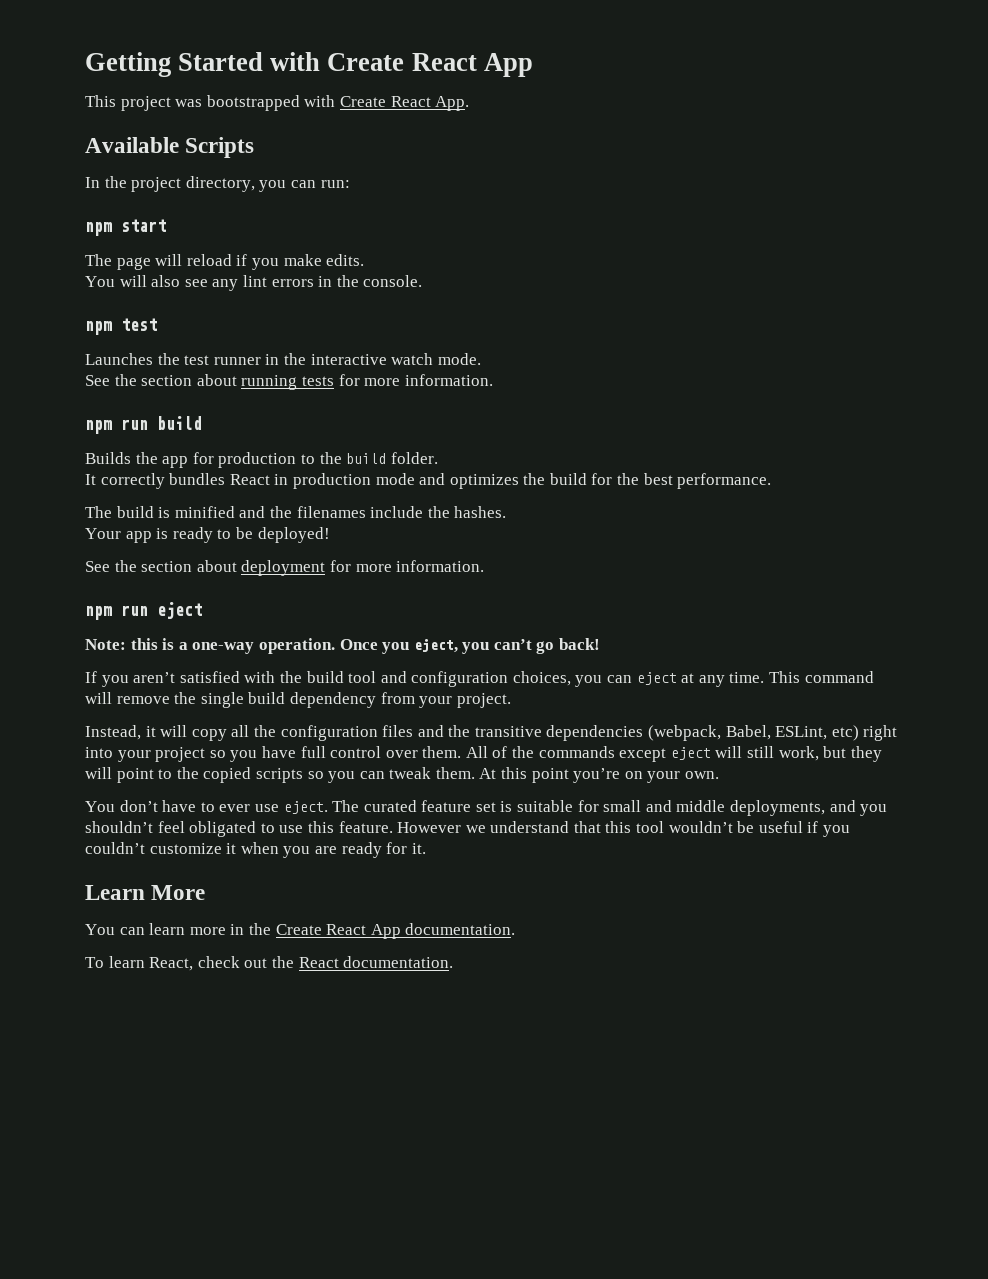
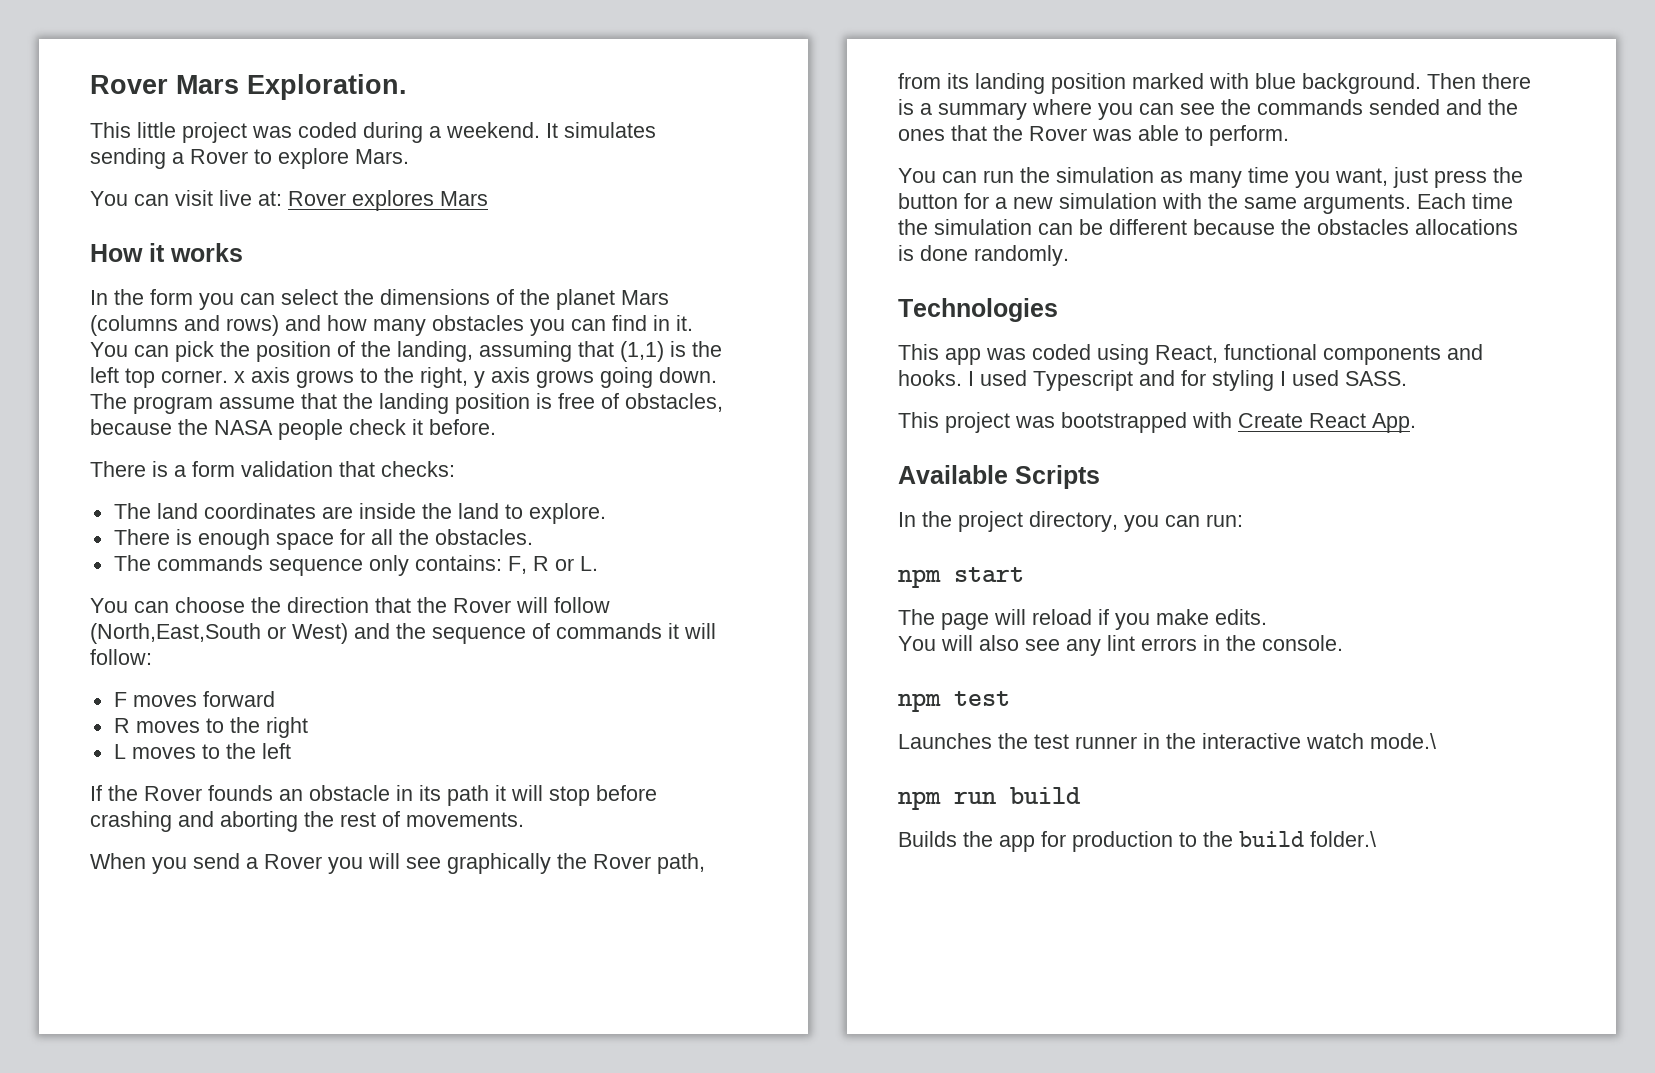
- Getting Started with Create React App
+ Rover Mars Exploration.
+ This little project was coded during a weekend. It simulates sending a Rover to explore Mars.
+ You can visit live at: Rover explores Mars
+ How it works
+ In the form you can select the dimensions of the planet Mars (columns and rows) and how many obstacles you can find in it. You can pick the position of the landing, assuming that (1,1) is the left top corner. x axis grows to the right, y axis grows going down. The program assume that the landing position is free of obstacles, because the NASA people check it before.
+ There is a form validation that checks:
+ The land coordinates are inside the land to explore.
+ There is enough space for all the obstacles.
+ The commands sequence only contains: F, R or L.
+ You can choose the direction that the Rover will follow (North,East,South or West) and the sequence of commands it will follow:
+ F moves forward
+ R moves to the right
+ L moves to the left
+ If the Rover founds an obstacle in its path it will stop before crashing and aborting the rest of movements.
+ When you send a Rover you will see graphically the Rover path, from its landing position marked with blue background. Then there is a summary where you can see the commands sended and the ones that the Rover was able to perform.
+ You can run the simulation as many time you want, just press the button for a new simulation with the same arguments. Each time the simulation can be different because the obstacles allocations is done randomly.
+ Technologies
+ This app was coded using React, functional components and hooks. I used Typescript and for styling I used SASS.
- Launches the test runner in the interactive watch mode.
- See the section about running tests for more information.
+ Launches the test runner in the interactive watch mode.\
- Builds the app for production to the build folder.
- It correctly bundles React in production mode and optimizes the build for the best performance.
- The build is minified and the filenames include the hashes.
- Your app is ready to be deployed!
- See the section about deployment for more information.
- npm run eject
- Note: this is a one-way operation. Once you eject, you can’t go back!
- If you aren’t satisfied with the build tool and configuration choices, you can eject at any time. This command will remove the single build dependency from your project.
- Instead, it will copy all the configuration files and the transitive dependencies (webpack, Babel, ESLint, etc) right into your project so you have full control over them. All of the commands except eject will still work, but they will point to the copied scripts so you can tweak them. At this point you’re on your own.
- You don’t have to ever use eject. The curated feature set is suitable for small and middle deployments, and you shouldn’t feel obligated to use this feature. However we understand that this tool wouldn’t be useful if you couldn’t customize it when you are ready for it.
- Learn More
- You can learn more in the Create React App documentation.
- To learn React, check out the React documentation.
+ Builds the app for production to the build folder.\

